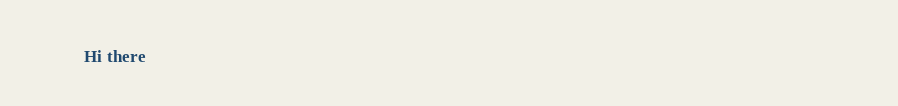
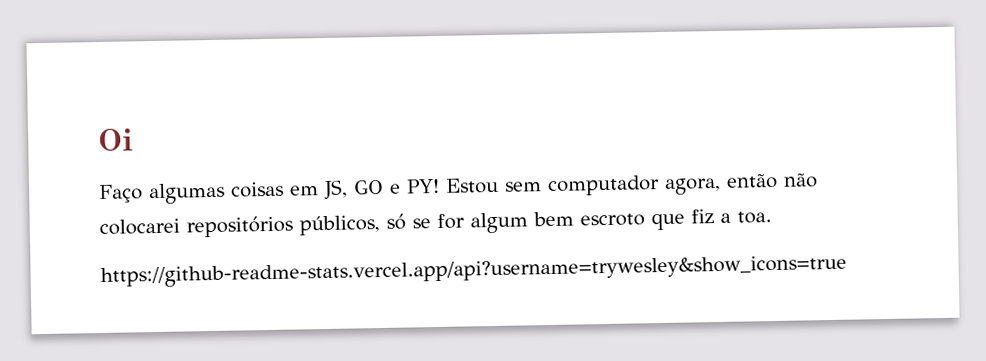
- Hi there
+ Oi
+ Faço algumas coisas em JS, GO e PY! Estou sem computador agora, então não colocarei repositórios públicos, só se for algum bem escroto que fiz a toa.
+ https://github-readme-stats.vercel.app/api?username=trywesley&show_icons=true

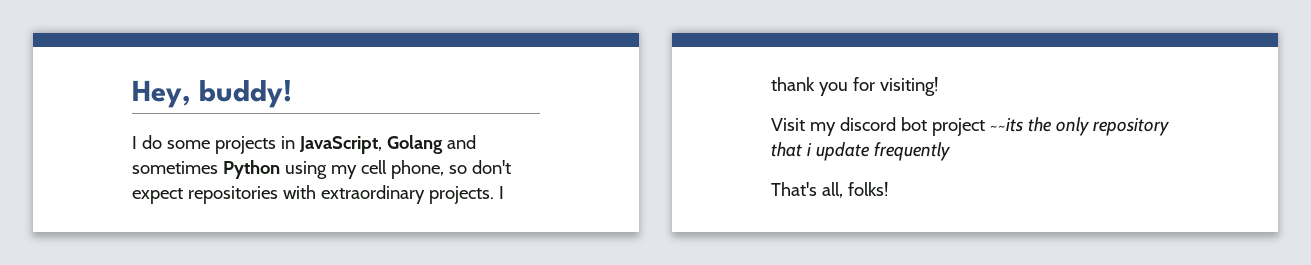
- Oi
- Faço algumas coisas em JS, GO e PY! Estou sem computador agora, então não colocarei repositórios públicos, só se for algum bem escroto que fiz a toa.
- https://github-readme-stats.vercel.app/api?username=trywesley&show_icons=true
+ Hey, buddy!
+ I do some projects in JavaScript, Golang and sometimes Python using my cell phone, so don't expect repositories with extraordinary projects. I thank you for visiting!
+ Visit my discord bot project ~~its the only repository that i update frequently
+ That's all, folks!

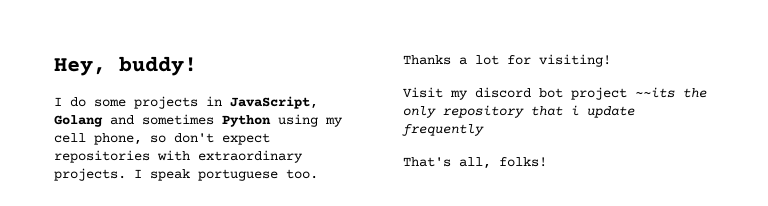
- I thank you for visiting!
+ I speak portuguese too. Thanks a lot for visiting!

